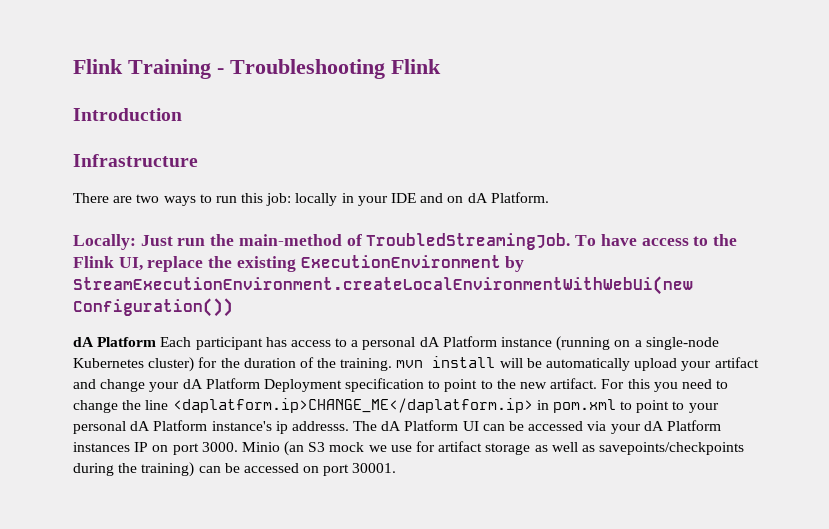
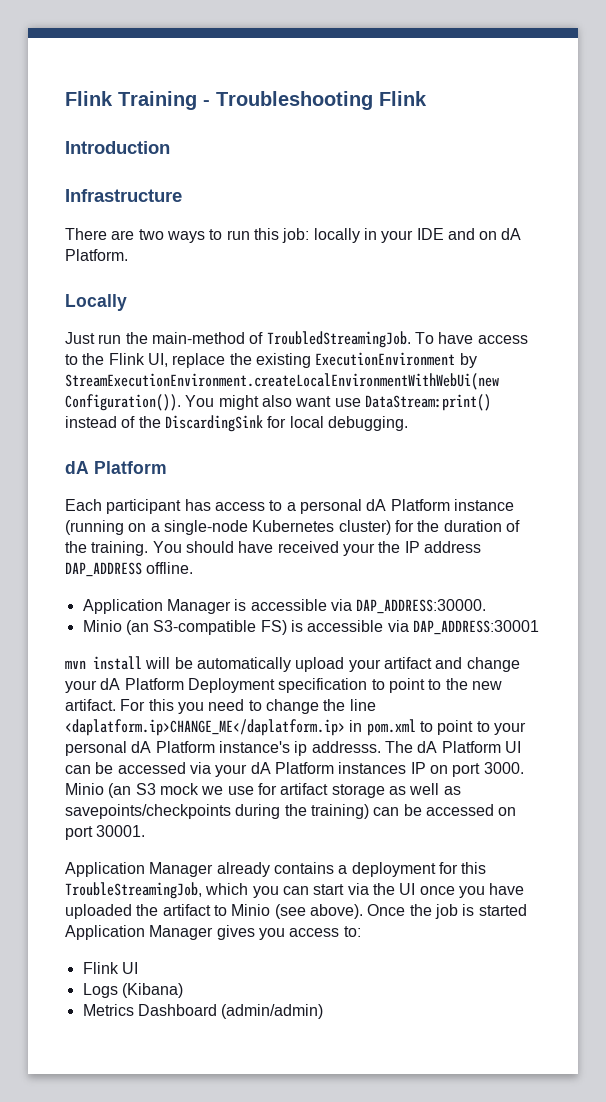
- Locally: Just run the main-method of TroubledStreamingJob.
+ Locally
+ Just run the main-method of TroubledStreamingJob.
- To have access to the Flink UI, replace the existing ExecutionEnvironment by StreamExecutionEnvironment.createLocalEnvironmentWithWebUi(new Configuration())
- dA Platform Each participant has access to a personal dA Platform instance (running on a single-node Kubernetes cluster) for the duration of the training. mvn install will be automatically upload your artifact and change your dA Platform Deployment specification to point to the new artifact.
+ To have access to the Flink UI, replace the existing ExecutionEnvironment by StreamExecutionEnvironment.createLocalEnvironmentWithWebUi(new Configuration()). You might also want use DataStream:print() instead of the DiscardingSink for local debugging.
+ dA Platform
+ Each participant has access to a personal dA Platform instance (running on a single-node Kubernetes cluster) for the duration of the training. You should have received your the IP address DAP_ADDRESS offline.
+ Application Manager is accessible via DAP_ADDRESS:30000.
+ Minio (an S3-compatible FS) is accessible via DAP_ADDRESS:30001
+ mvn install will be automatically upload your artifact and change your dA Platform Deployment specification to point to the new artifact.
+ Application Manager already contains a deployment for this TroubleStreamingJob, which you can start via the UI once you have uploaded the artifact to Minio (see above). Once the job is started Application Manager gives you access to:
+ Flink UI
+ Logs (Kibana)
+ Metrics Dashboard (admin/admin)

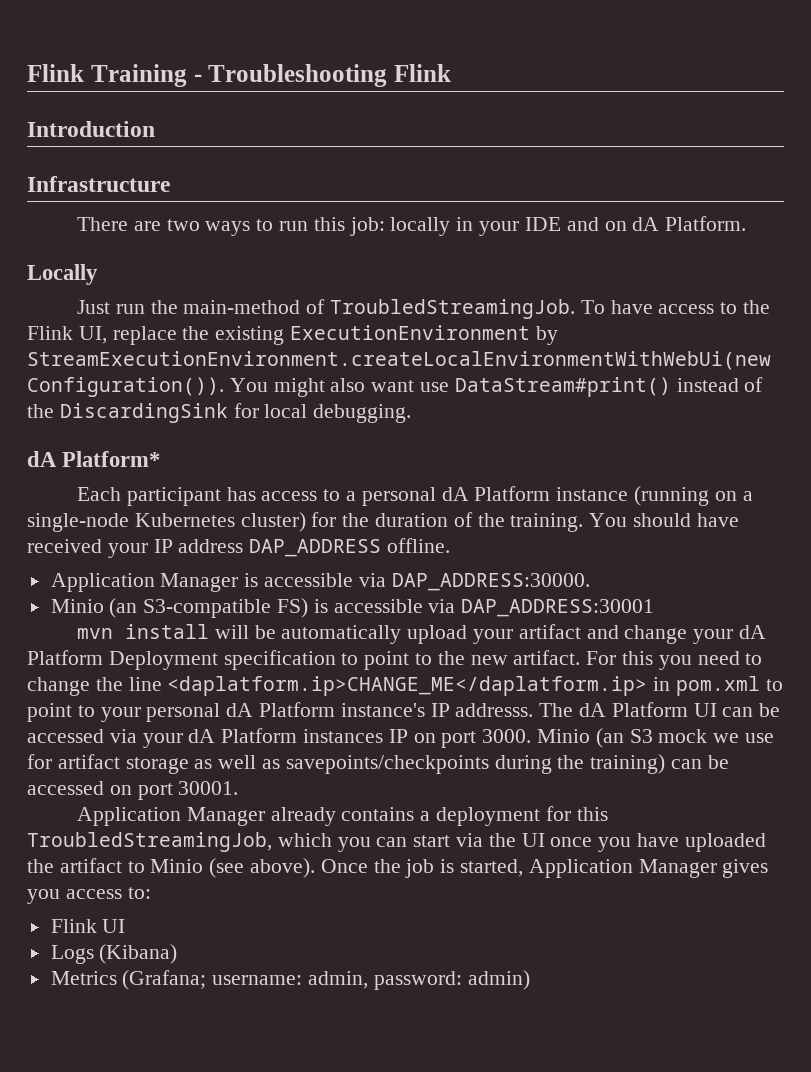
- You might also want use DataStream:print() instead of the DiscardingSink for local debugging.
- dA Platform
+ You might also want use DataStream#print() instead of the DiscardingSink for local debugging.
+ dA Platform*
- You should have received your the IP address DAP_ADDRESS offline.
+ You should have received your IP address DAP_ADDRESS offline.
- For this you need to change the line <daplatform.ip>CHANGE_ME</daplatform.ip> in pom.xml to point to your personal dA Platform instance's ip addresss.
+ For this you need to change the line <daplatform.ip>CHANGE_ME</daplatform.ip> in pom.xml to point to your personal dA Platform instance's IP addresss.
- Application Manager already contains a deployment for this TroubleStreamingJob, which you can start via the UI once you have uploaded the artifact to Minio (see above).
+ Application Manager already contains a deployment for this TroubledStreamingJob, which you can start via the UI once you have uploaded the artifact to Minio (see above).
- Once the job is started Application Manager gives you access to:
+ Once the job is started, Application Manager gives you access to:
- Metrics Dashboard (admin/admin)
+ Metrics (Grafana; username: admin, password: admin)

